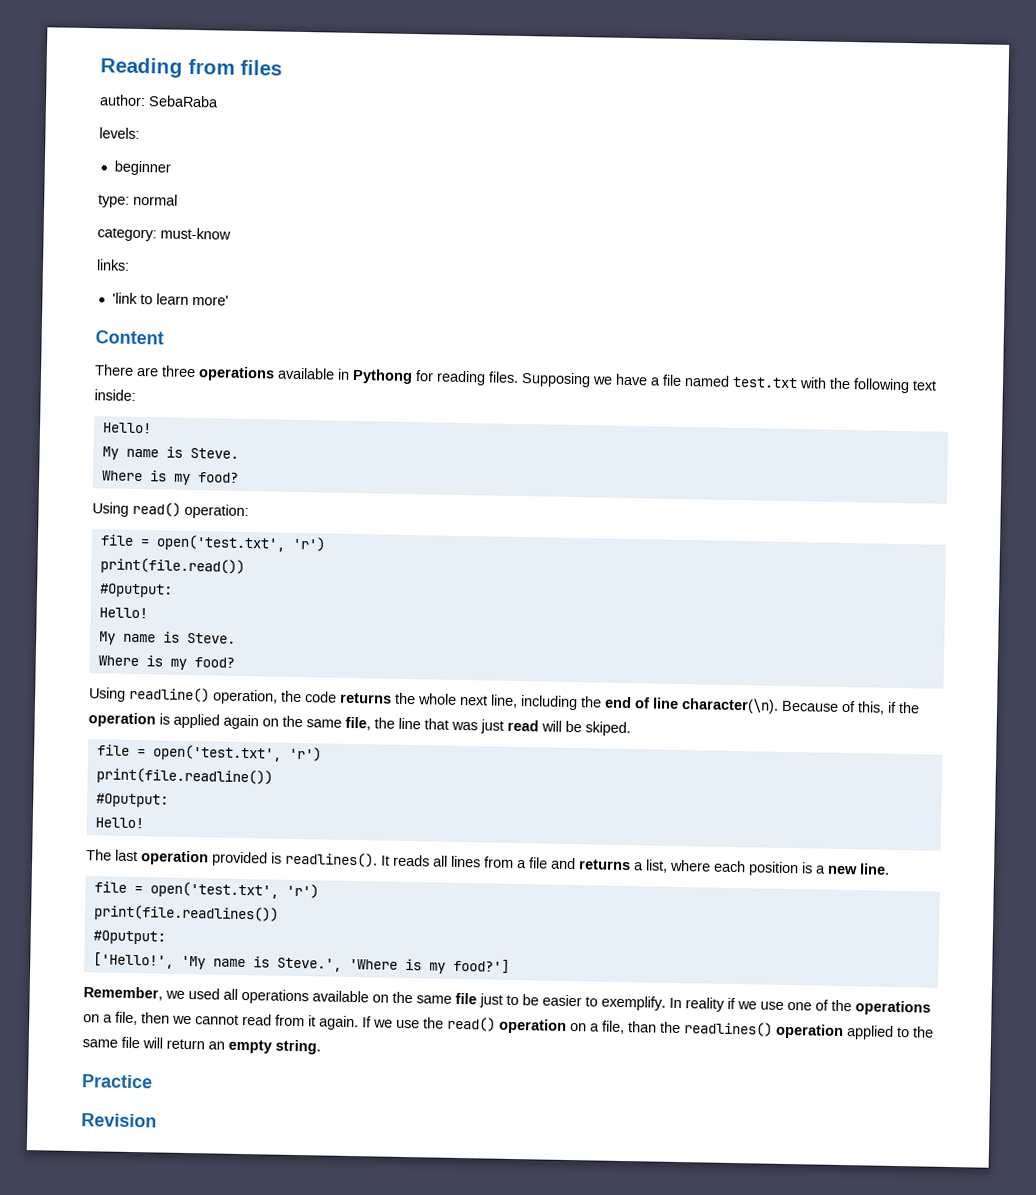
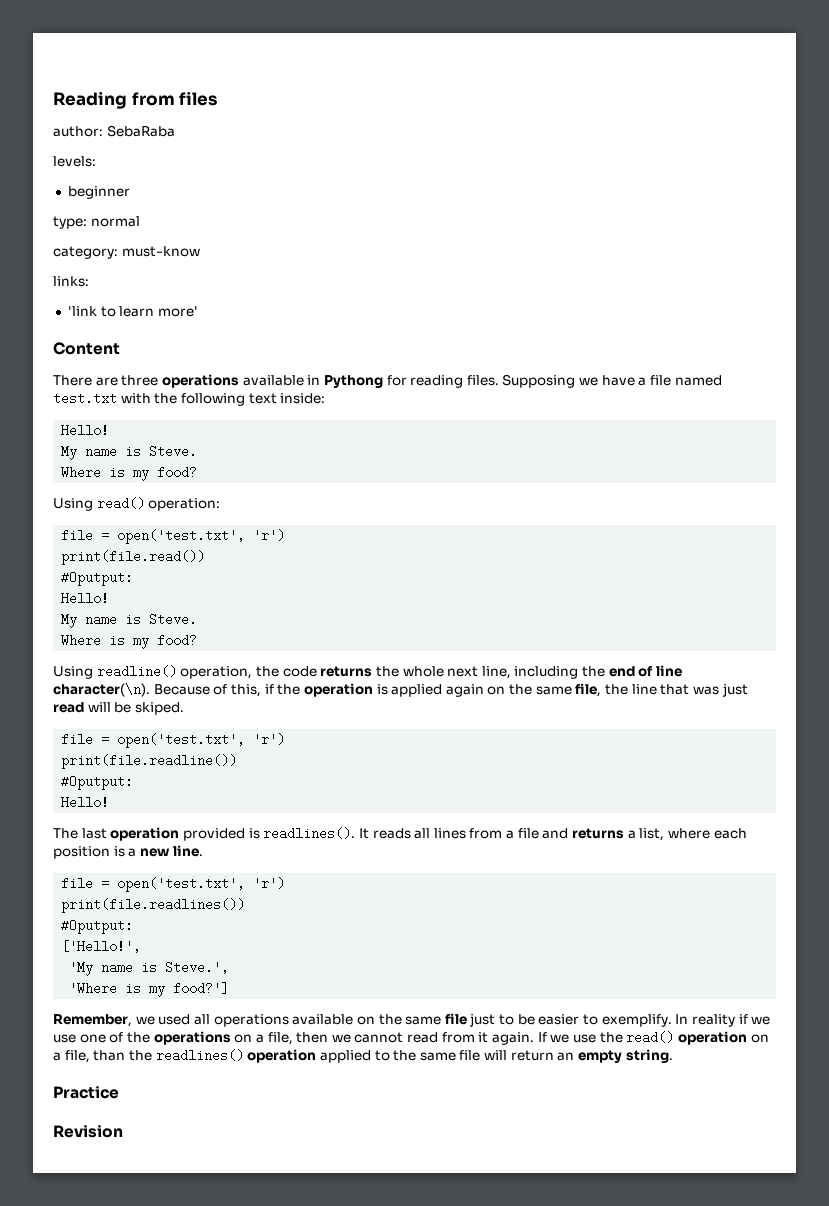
- ['Hello!', 'My name is Steve.', 'Where is my food?']
+ ['Hello!',
+ 'My name is Steve.',
+ 'Where is my food?']

